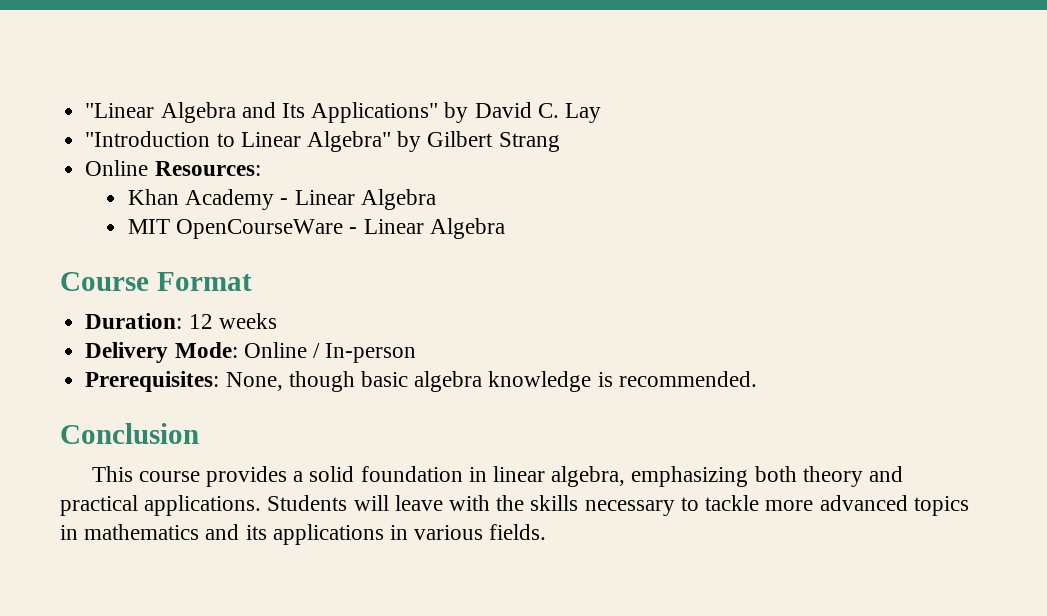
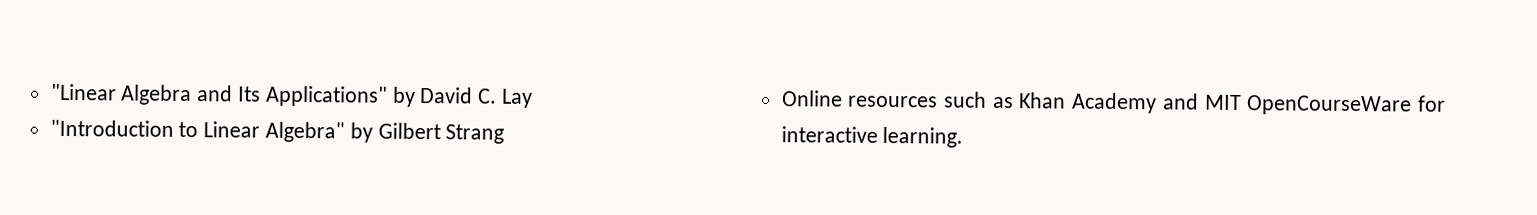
- Online Resources:
- Khan Academy - Linear Algebra
- MIT OpenCourseWare - Linear Algebra
- Course Format
- Duration: 12 weeks
- Delivery Mode: Online / In-person
- Prerequisites: None, though basic algebra knowledge is recommended.
- Conclusion
- This course provides a solid foundation in linear algebra, emphasizing both theory and practical applications. Students will leave with the skills necessary to tackle more advanced topics in mathematics and its applications in various fields.
+ Online resources such as Khan Academy and MIT OpenCourseWare for interactive learning.

